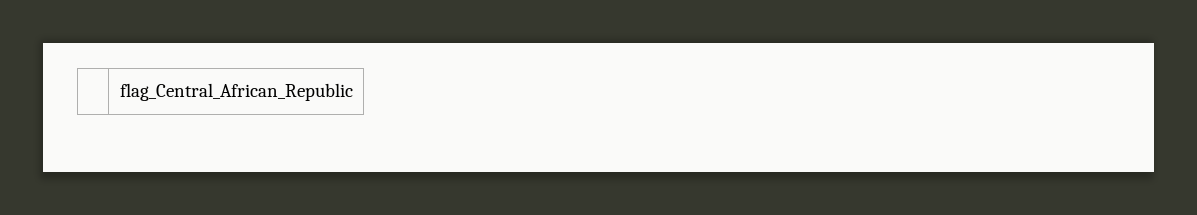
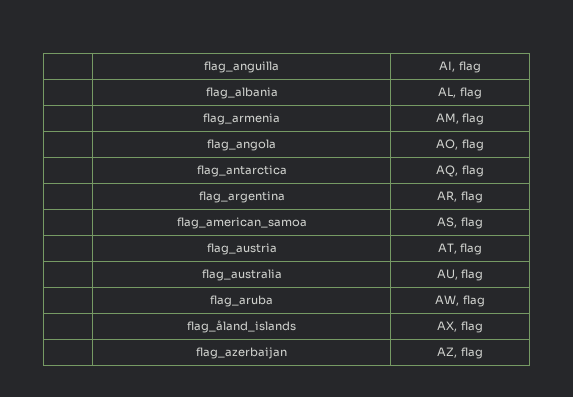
- | flag_Central_African_Republic
+ | flag_anguilla | AI, flag
+ | flag_albania | AL, flag
+ | flag_armenia | AM, flag
+ | flag_angola | AO, flag
+ | flag_antarctica | AQ, flag
+ | flag_argentina | AR, flag
+ | flag_american_samoa | AS, flag
+ | flag_austria | AT, flag
+ | flag_australia | AU, flag
+ | flag_aruba | AW, flag
+ | flag_åland_islands | AX, flag
+ | flag_azerbaijan | AZ, flag

